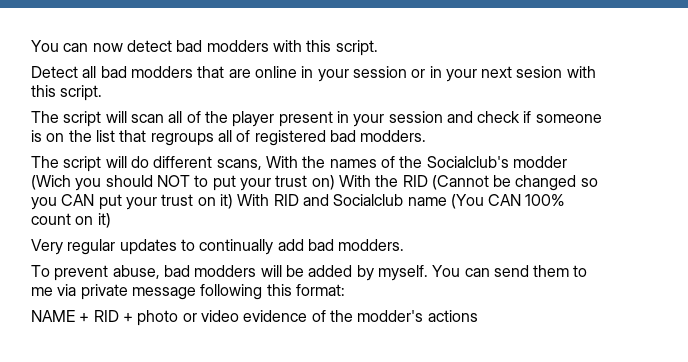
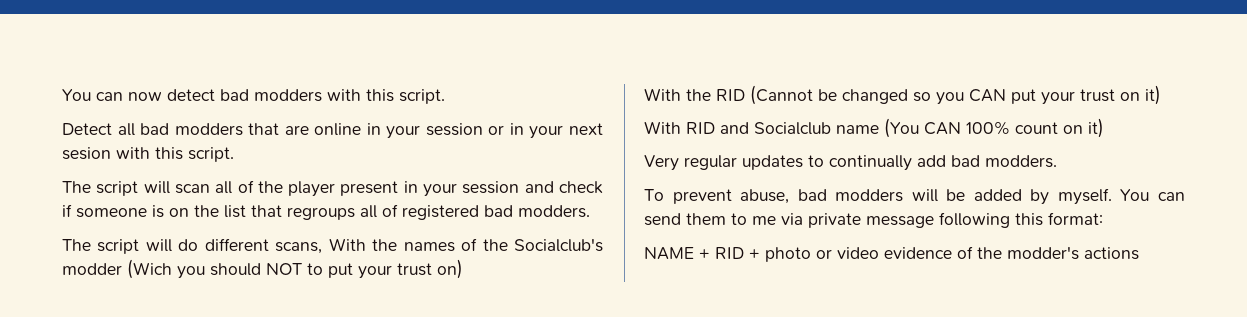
- The script will do different scans, With the names of the Socialclub's modder (Wich you should NOT to put your trust on) With the RID (Cannot be changed so you CAN put your trust on it) With RID and Socialclub name (You CAN 100% count on it)
+ The script will do different scans, With the names of the Socialclub's modder (Wich you should NOT to put your trust on)
+ With the RID (Cannot be changed so you CAN put your trust on it)
+ With RID and Socialclub name (You CAN 100% count on it)

